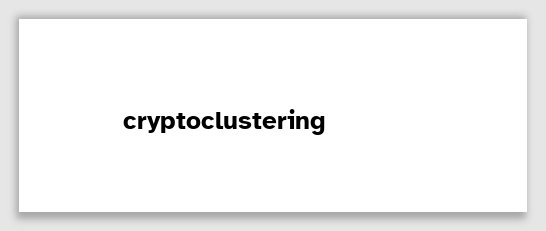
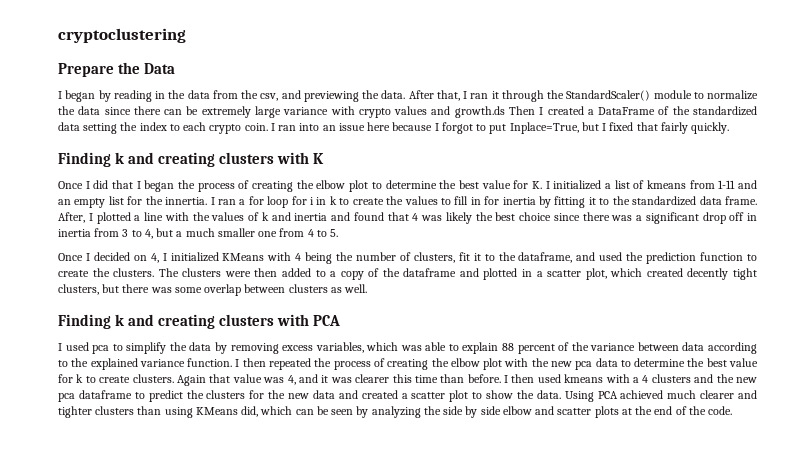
+ Prepare the Data
+ I began by reading in the data from the csv, and previewing the data. After that, I ran it through the StandardScaler() module to normalize the data since there can be extremely large variance with crypto values and growth.ds Then I created a DataFrame of the standardized data setting the index to each crypto coin. I ran into an issue here because I forgot to put Inplace=True, but I fixed that fairly quickly.
+ Finding k and creating clusters with K
+ Once I did that I began the process of creating the elbow plot to determine the best value for K. I initialized a list of kmeans from 1-11 and an empty list for the innertia. I ran a for loop for i in k to create the values to fill in for inertia by fitting it to the standardized data frame. After, I plotted a line with the values of k and inertia and found that 4 was likely the best choice since there was a significant drop off in inertia from 3 to 4, but a much smaller one from 4 to 5.
+ Once I decided on 4, I initialized KMeans with 4 being the number of clusters, fit it to the dataframe, and used the prediction function to create the clusters. The clusters were then added to a copy of the dataframe and plotted in a scatter plot, which created decently tight clusters, but there was some overlap between clusters as well.
+ Finding k and creating clusters with PCA
+ I used pca to simplify the data by removing excess variables, which was able to explain 88 percent of the variance between data according to the explained variance function. I then repeated the process of creating the elbow plot with the new pca data to determine the best value for k to create clusters. Again that value was 4, and it was clearer this time than before. I then used kmeans with a 4 clusters and the new pca dataframe to predict the clusters for the new data and created a scatter plot to show the data. Using PCA achieved much clearer and tighter clusters than using KMeans did, which can be seen by analyzing the side by side elbow and scatter plots at the end of the code.

